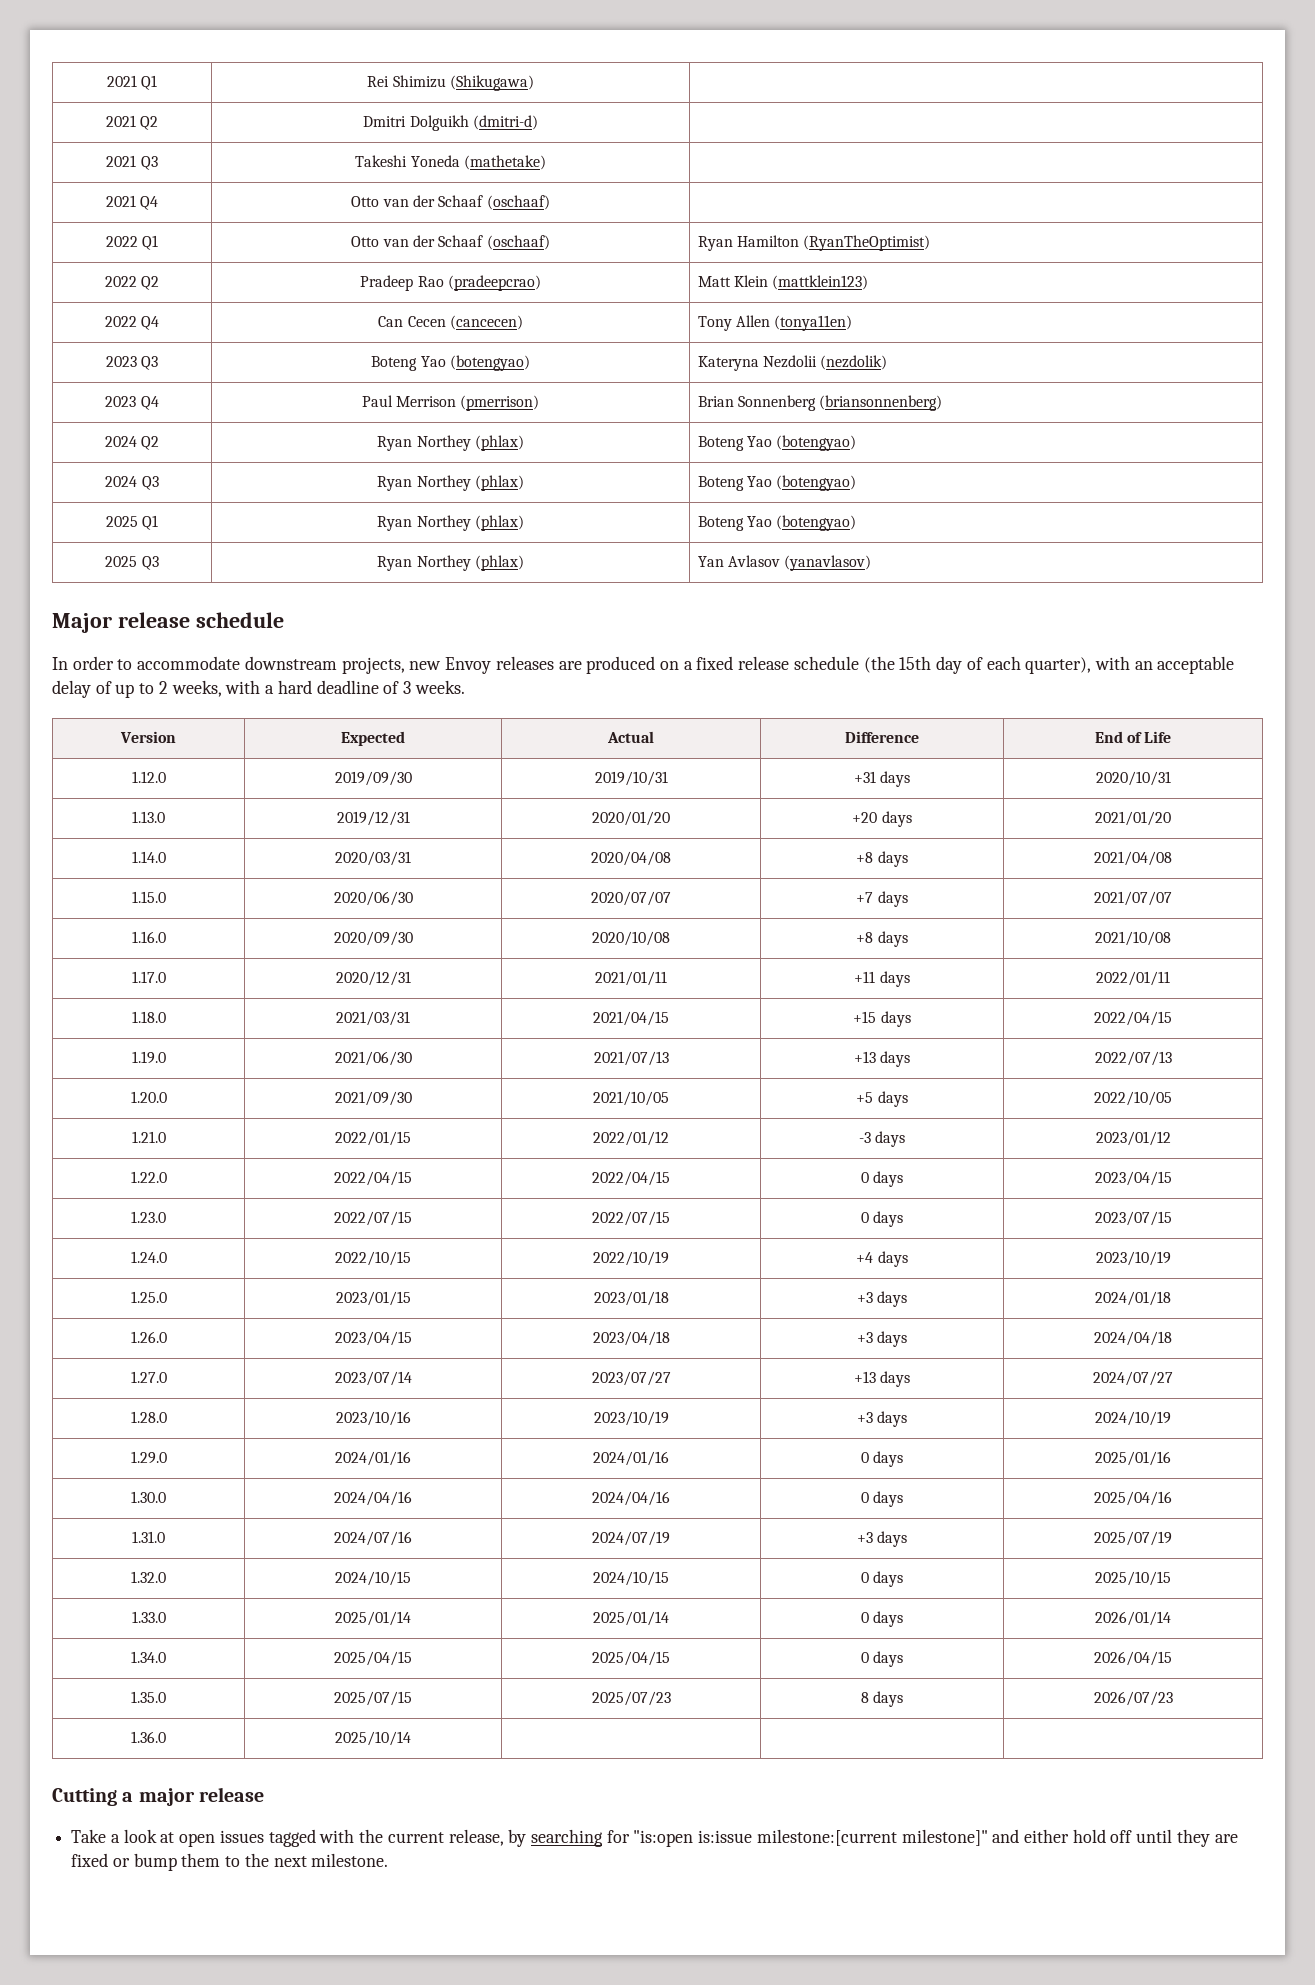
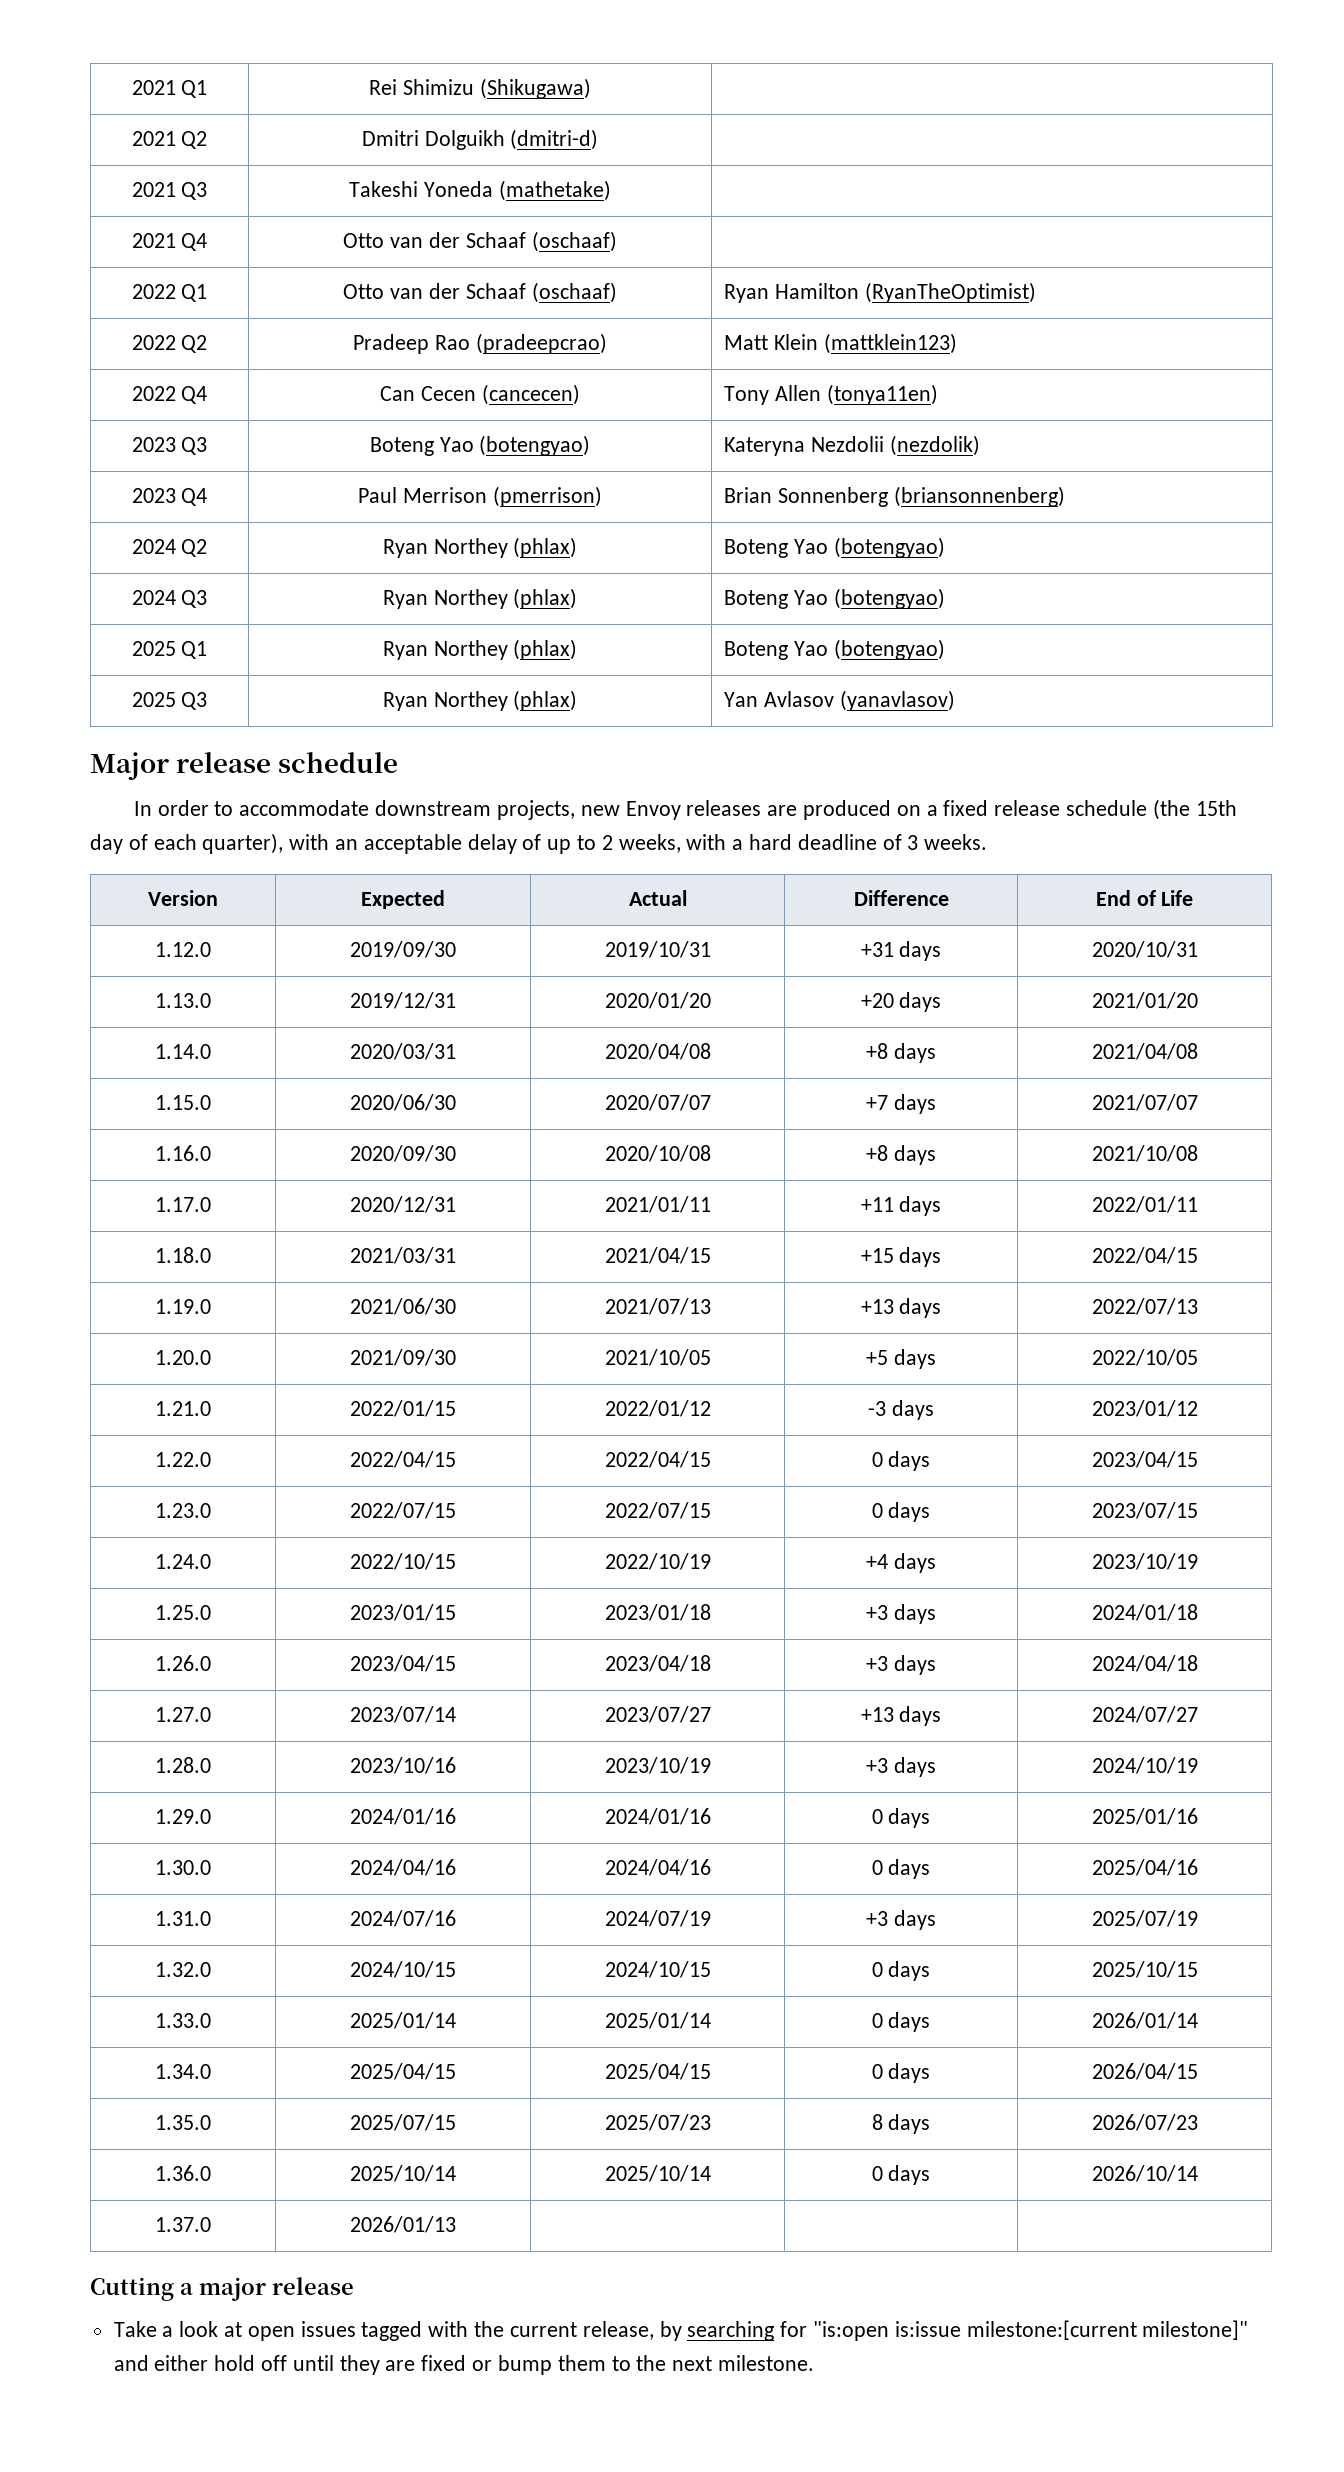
- 1.36.0 | 2025/10/14 | | |
+ 1.36.0 | 2025/10/14 | 2025/10/14 | 0 days | 2026/10/14
+ 1.37.0 | 2026/01/13 | | |

